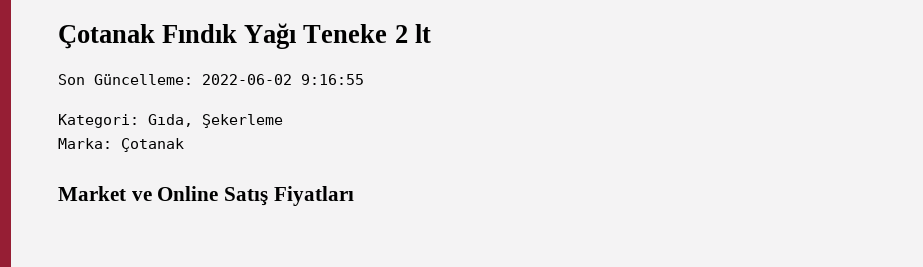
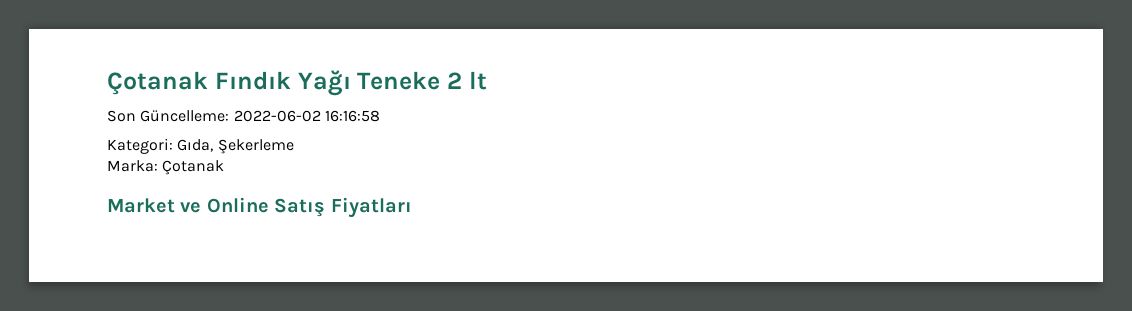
- Son Güncelleme: 2022-06-02 9:16:55
+ Son Güncelleme: 2022-06-02 16:16:58

